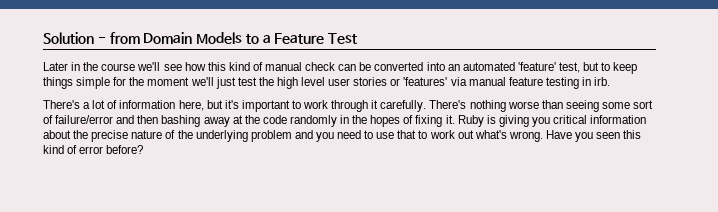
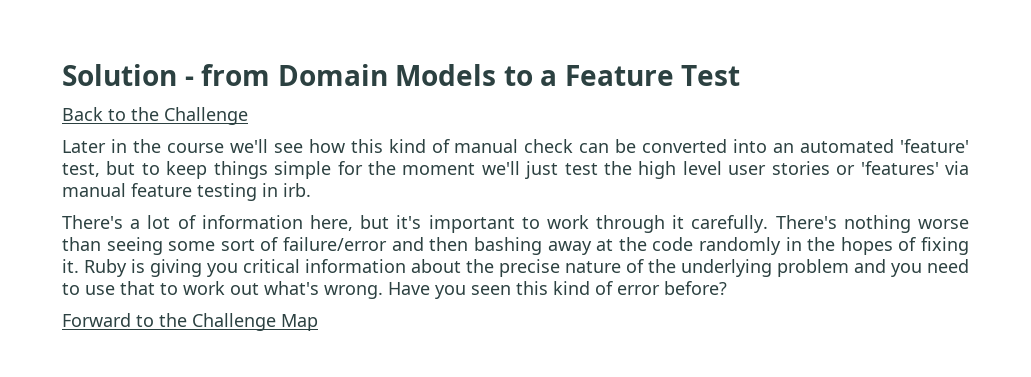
+ Back to the Challenge
+ Forward to the Challenge Map

